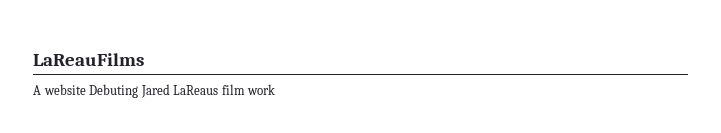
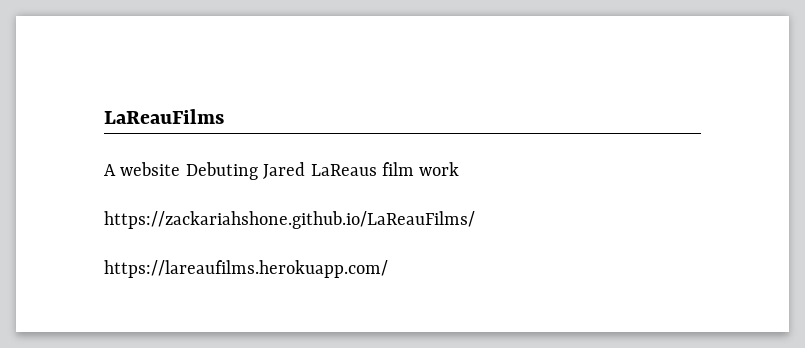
+ https://zackariahshone.github.io/LaReauFilms/
+ https://lareaufilms.herokuapp.com/

